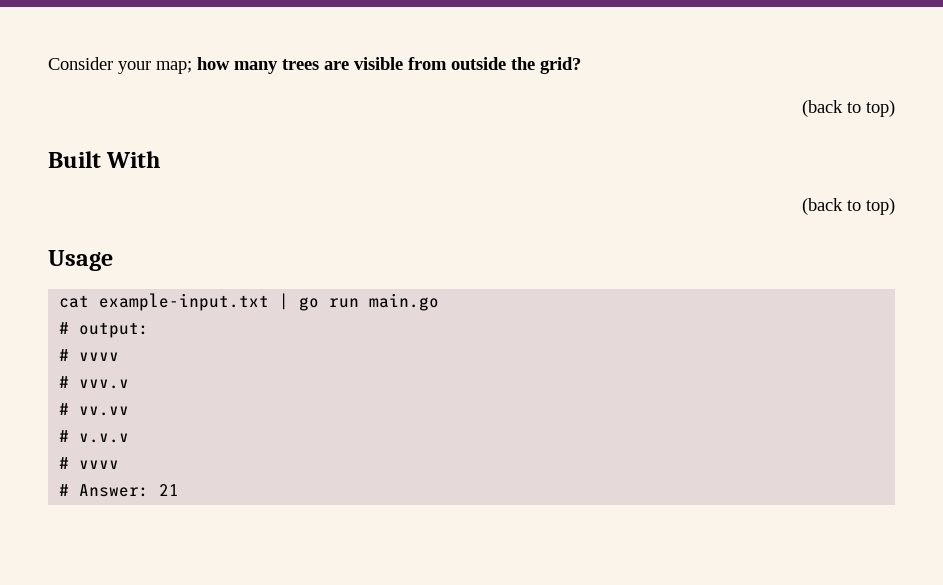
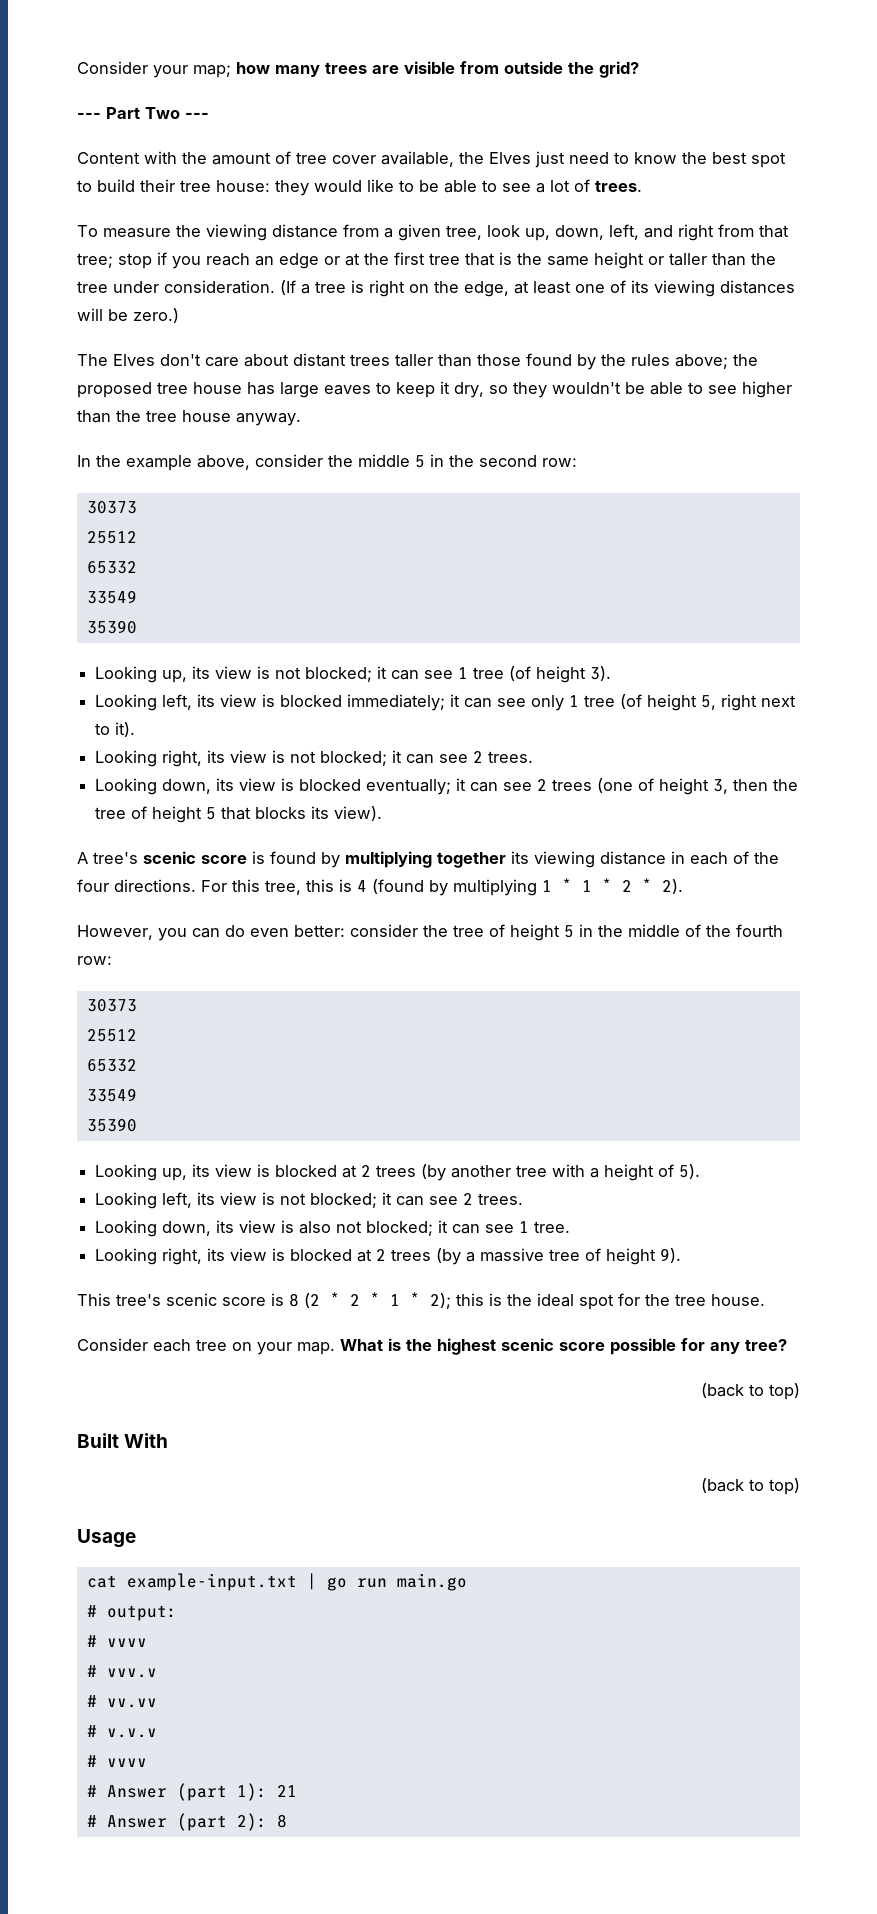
+ --- Part Two ---
+ Content with the amount of tree cover available, the Elves just need to know the best spot to build their tree house: they would like to be able to see a lot of trees.
+ To measure the viewing distance from a given tree, look up, down, left, and right from that tree; stop if you reach an edge or at the first tree that is the same height or taller than the tree under consideration. (If a tree is right on the edge, at least one of its viewing distances will be zero.)
+ The Elves don't care about distant trees taller than those found by the rules above; the proposed tree house has large eaves to keep it dry, so they wouldn't be able to see higher than the tree house anyway.
+ In the example above, consider the middle 5 in the second row:
+ 30373
+ 25512
+ 65332
+ 33549
+ 35390
+ Looking up, its view is not blocked; it can see 1 tree (of height 3).
+ Looking left, its view is blocked immediately; it can see only 1 tree (of height 5, right next to it).
+ Looking right, its view is not blocked; it can see 2 trees.
+ Looking down, its view is blocked eventually; it can see 2 trees (one of height 3, then the tree of height 5 that blocks its view).
+ A tree's scenic score is found by multiplying together its viewing distance in each of the four directions. For this tree, this is 4 (found by multiplying 1 * 1 * 2 * 2).
+ However, you can do even better: consider the tree of height 5 in the middle of the fourth row:
+ 30373
+ 25512
+ 65332
+ 33549
+ 35390
+ Looking up, its view is blocked at 2 trees (by another tree with a height of 5).
+ Looking left, its view is not blocked; it can see 2 trees.
+ Looking down, its view is also not blocked; it can see 1 tree.
+ Looking right, its view is blocked at 2 trees (by a massive tree of height 9).
+ This tree's scenic score is 8 (2 * 2 * 1 * 2); this is the ideal spot for the tree house.
+ Consider each tree on your map. What is the highest scenic score possible for any tree?
- # Answer: 21
+ # Answer (part 1): 21
+ # Answer (part 2): 8

